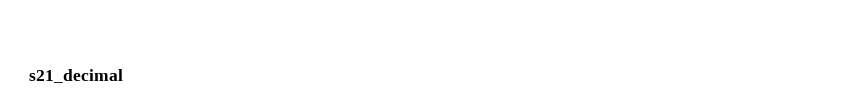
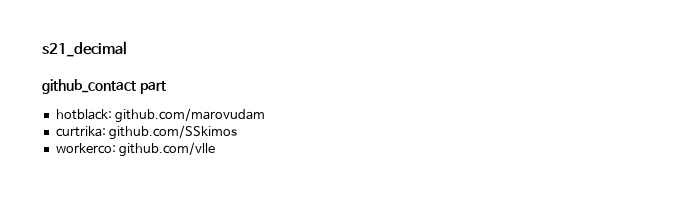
+ github_contact part
+ hotblack: github.com/marovudam
+ curtrika: github.com/SSkimos
+ workerco: github.com/vlle

